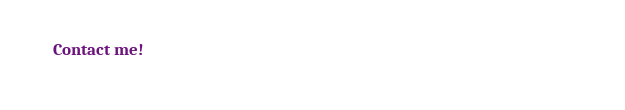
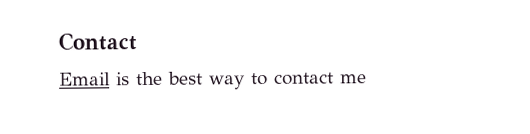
- Contact me!
+ Contact
+ Email is the best way to contact me

